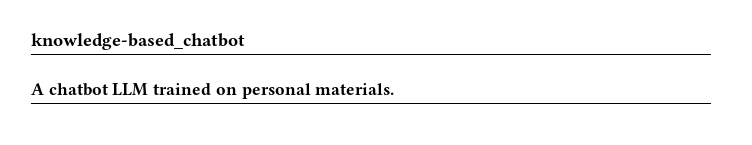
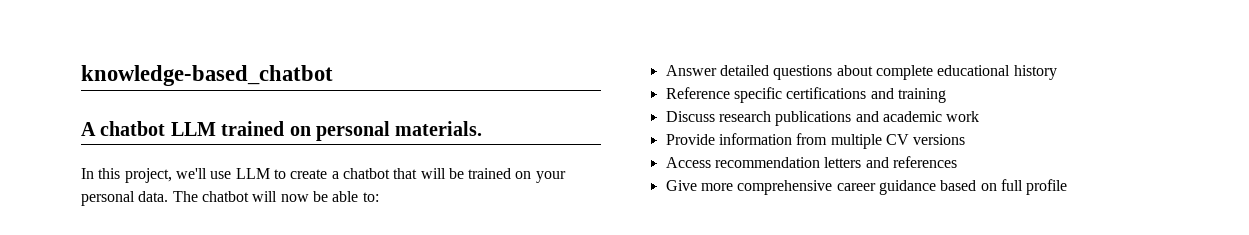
+ In this project, we'll use LLM to create a chatbot that will be trained on your personal data. The chatbot will now be able to:
+ Answer detailed questions about complete educational history
+ Reference specific certifications and training
+ Discuss research publications and academic work
+ Provide information from multiple CV versions
+ Access recommendation letters and references
+ Give more comprehensive career guidance based on full profile

